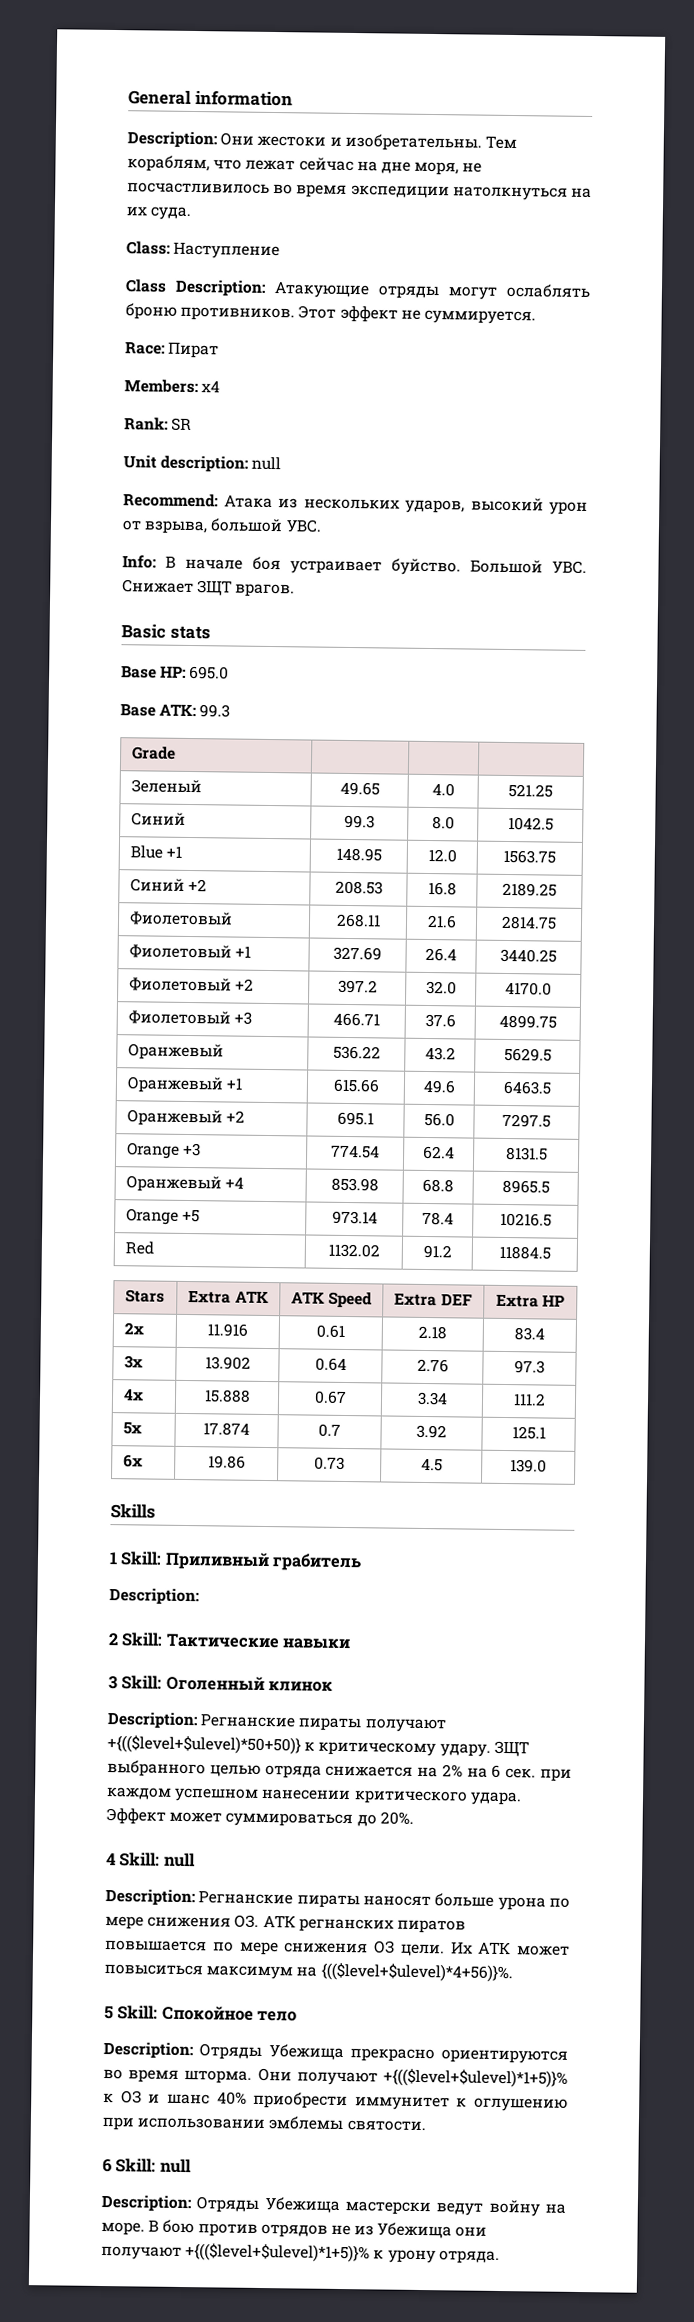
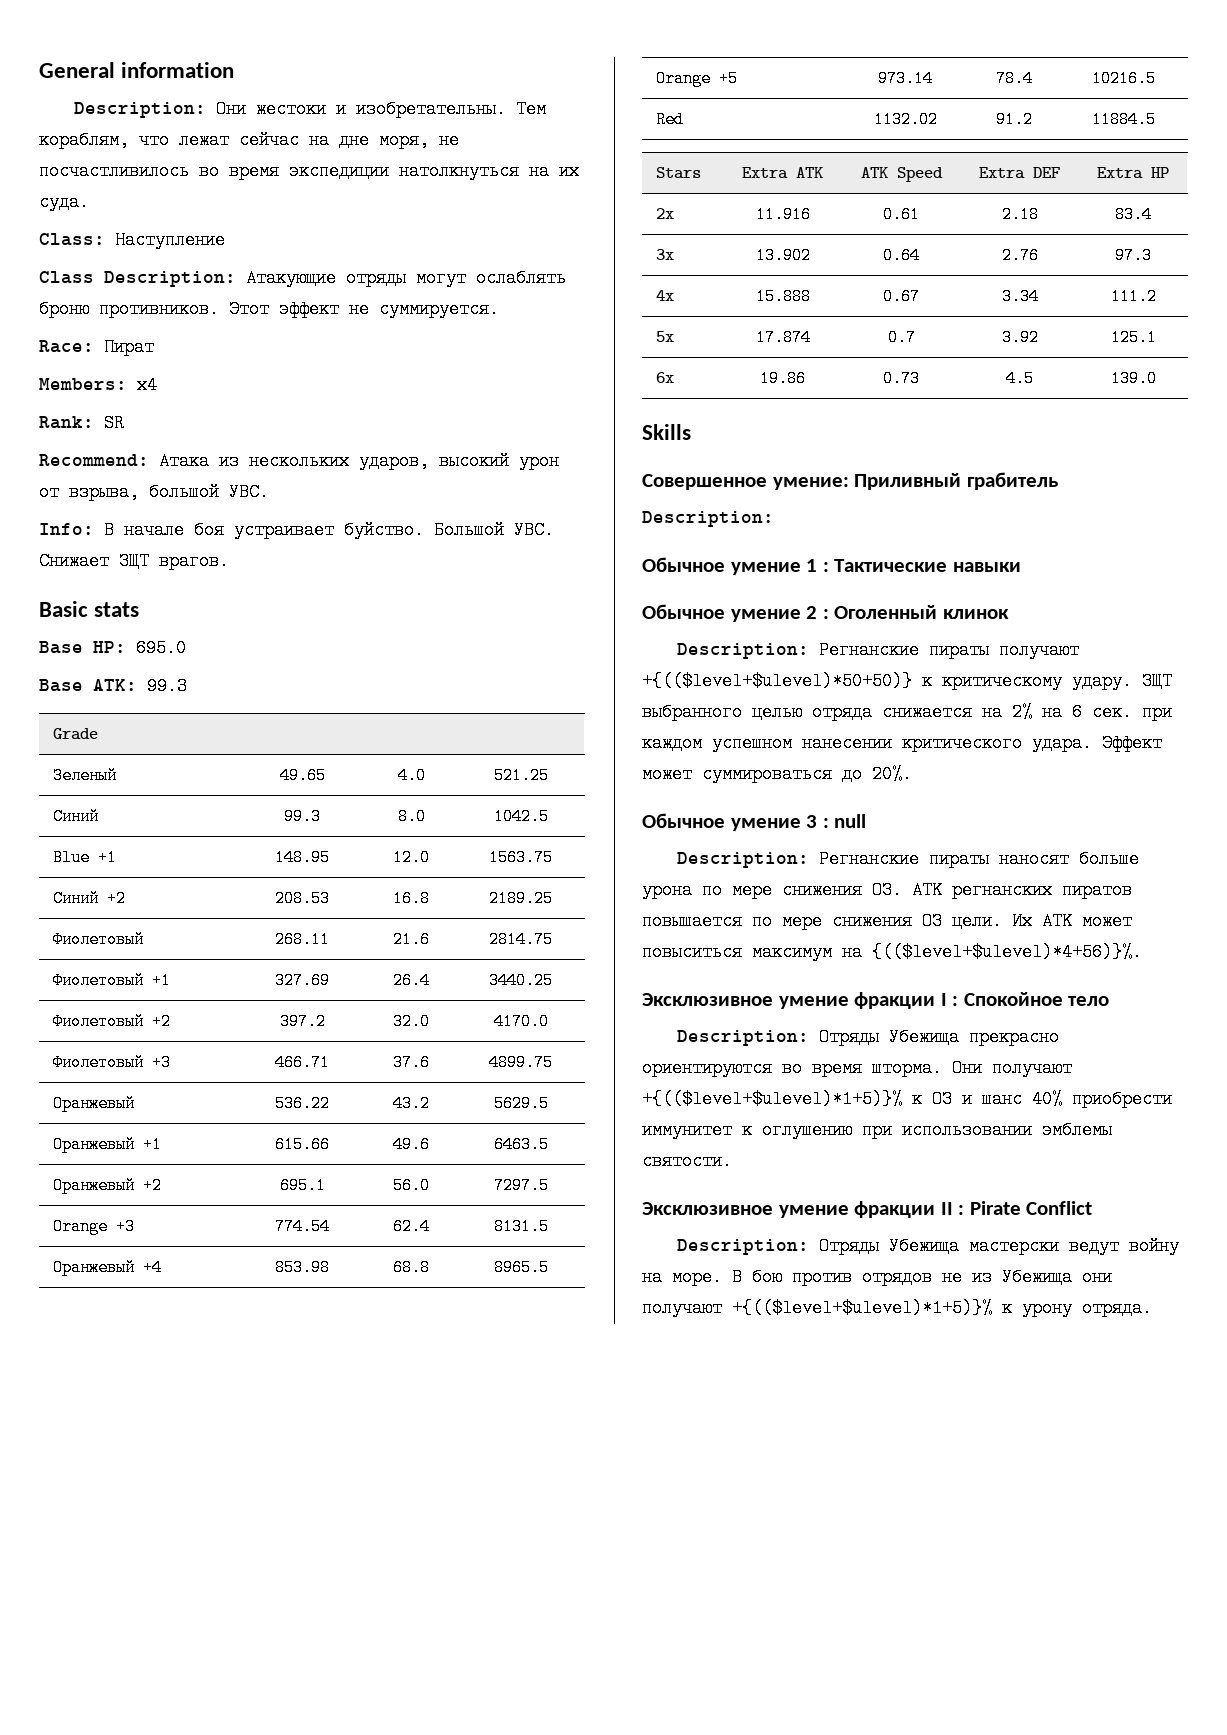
- Unit description: null
- 1 Skill: Приливный грабитель
+ Совершенное умение: Приливный грабитель
- 2 Skill: Тактические навыки
- 3 Skill: Оголенный клинок
+ Обычное умение 1 : Тактические навыки
+ Обычное умение 2 : Оголенный клинок
- 4 Skill: null
+ Обычное умение 3 : null
- 5 Skill: Спокойное тело
+ Эксклюзивное умение фракции I : Спокойное тело
- 6 Skill: null
+ Эксклюзивное умение фракции II : Pirate Conflict

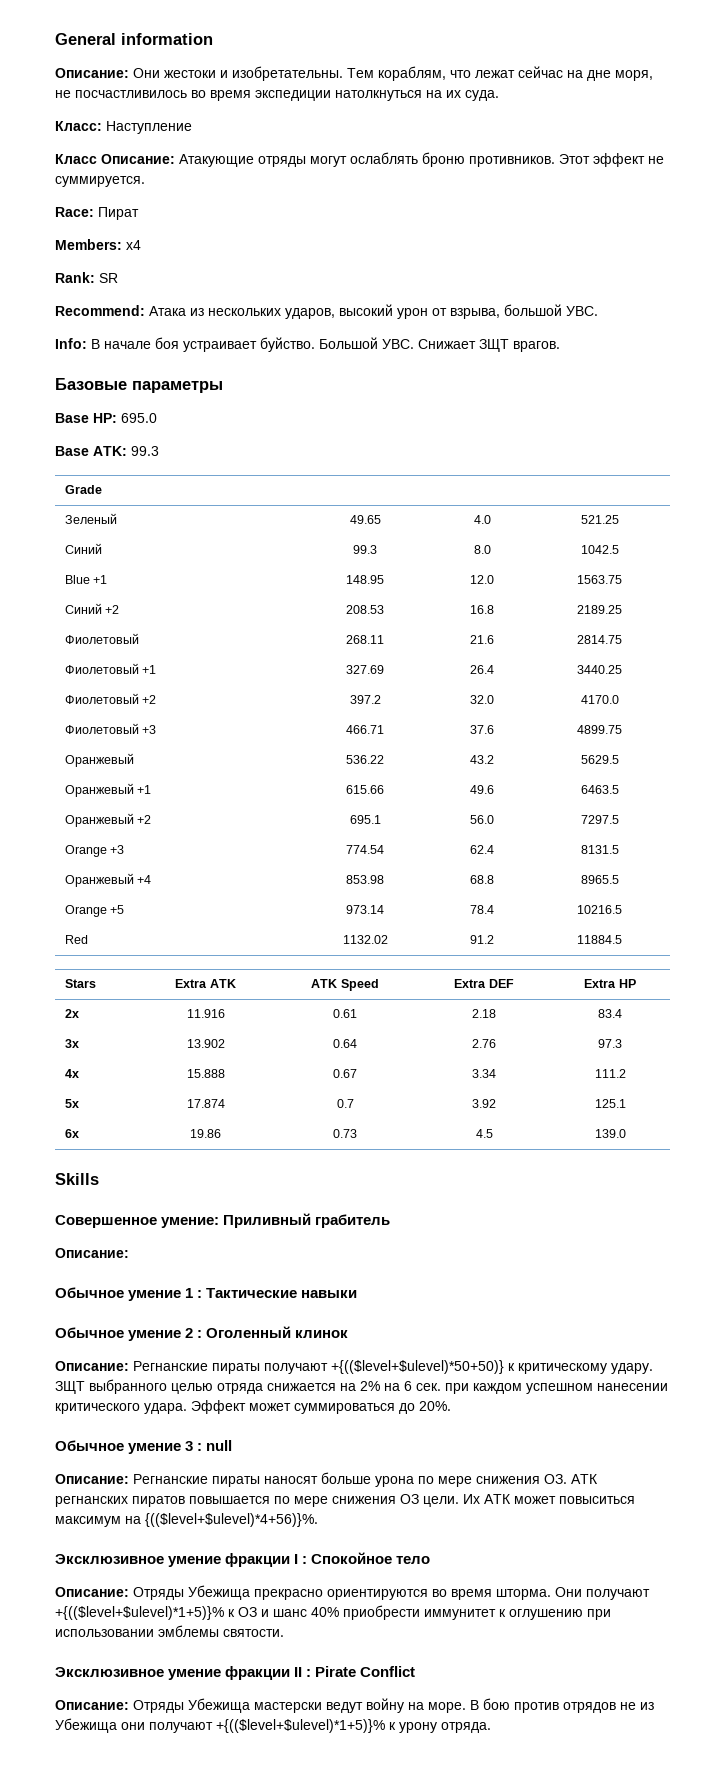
- Description: Они жестоки и изобретательны.
+ Описание: Они жестоки и изобретательны.
- Class: Наступление
+ Класс: Наступление
- Class Description: Атакующие отряды могут ослаблять броню противников.
+ Класс Описание: Атакующие отряды могут ослаблять броню противников.
- Basic stats
+ Базовые параметры
  Совершенное умение: Приливный грабитель
- Description:
+ Описание:
- Description: Регнанские пираты получают +{(($level+$ulevel)*50+50)} к критическому удару.
+ Описание: Регнанские пираты получают +{(($level+$ulevel)*50+50)} к критическому удару.
- Description: Регнанские пираты наносят больше урона по мере снижения ОЗ. АТК регнанских пиратов повышается по мере снижения ОЗ цели.
+ Описание: Регнанские пираты наносят больше урона по мере снижения ОЗ. АТК регнанских пиратов повышается по мере снижения ОЗ цели.
- Description: Отряды Убежища прекрасно ориентируются во время шторма.
+ Описание: Отряды Убежища прекрасно ориентируются во время шторма.
- Description: Отряды Убежища мастерски ведут войну на море.
+ Описание: Отряды Убежища мастерски ведут войну на море.

